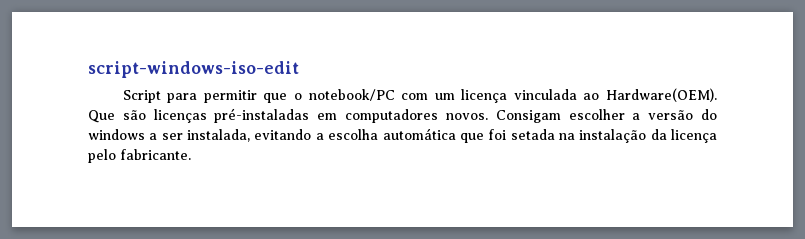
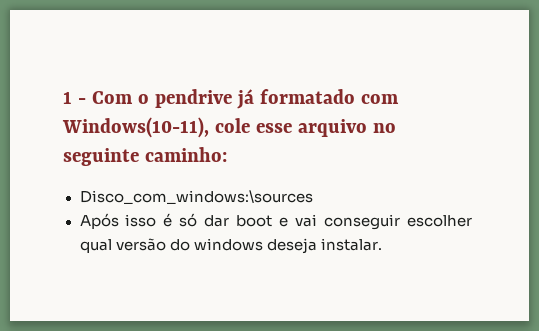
- script-windows-iso-edit
- Script para permitir que o notebook/PC com um licença vinculada ao Hardware(OEM). Que são licenças pré-instaladas em computadores novos. Consigam escolher a versão do windows a ser instalada, evitando a escolha automática que foi setada na instalação da licença pelo fabricante.
+ 1 - Com o pendrive já formatado com Windows(10-11), cole esse arquivo no seguinte caminho:
+ Disco_com_windows:\sources
+ Após isso é só dar boot e vai conseguir escolher qual versão do windows deseja instalar.

